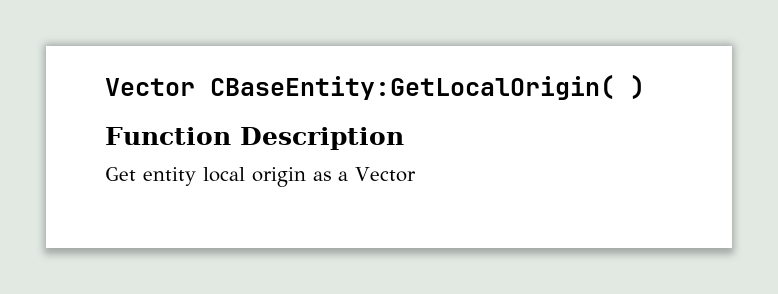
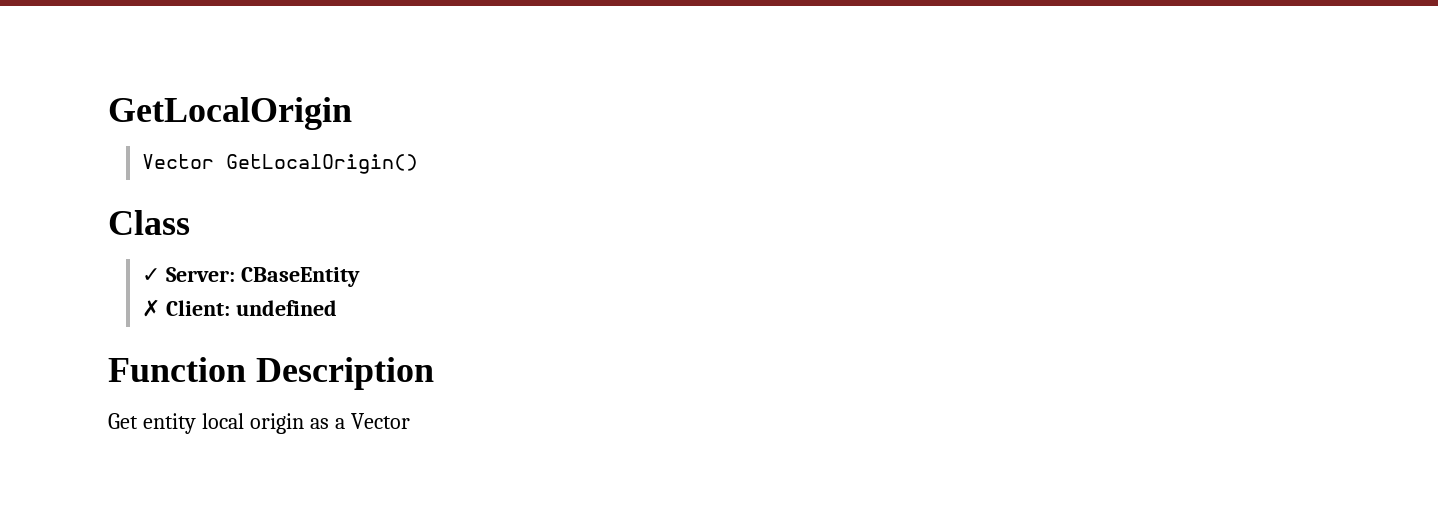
- Vector CBaseEntity:GetLocalOrigin( )
+ GetLocalOrigin
+ Vector GetLocalOrigin()
+ Class
+ ✓ Server: CBaseEntity
+ ✗ Client: undefined

